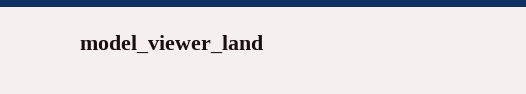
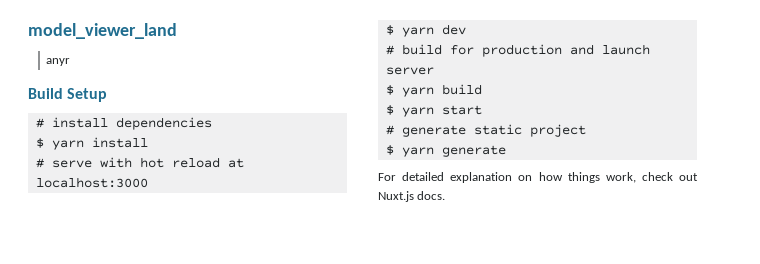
+ anyr
+ Build Setup
+ # install dependencies
+ $ yarn install
+ # serve with hot reload at localhost:3000
+ $ yarn dev
+ # build for production and launch server
+ $ yarn build
+ $ yarn start
+ # generate static project
+ $ yarn generate
+ For detailed explanation on how things work, check out Nuxt.js docs.

